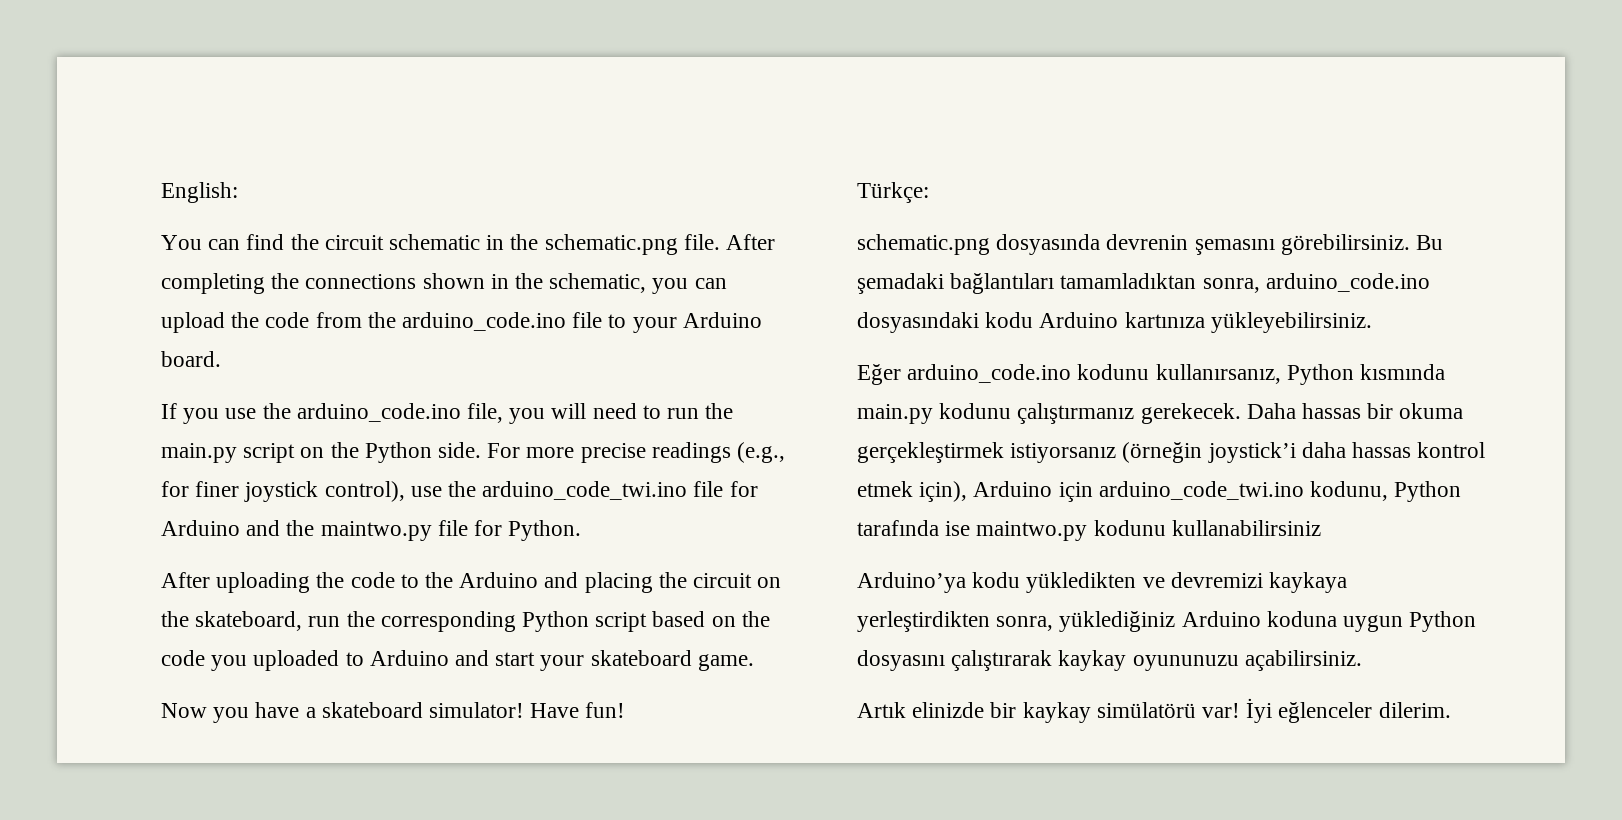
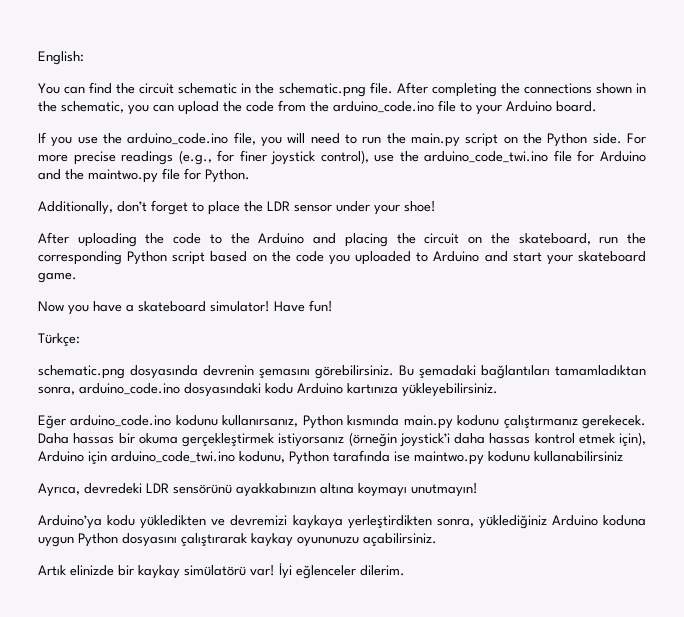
+ Additionally, don’t forget to place the LDR sensor under your shoe!
+ Ayrıca, devredeki LDR sensörünü ayakkabınızın altına koymayı unutmayın!

